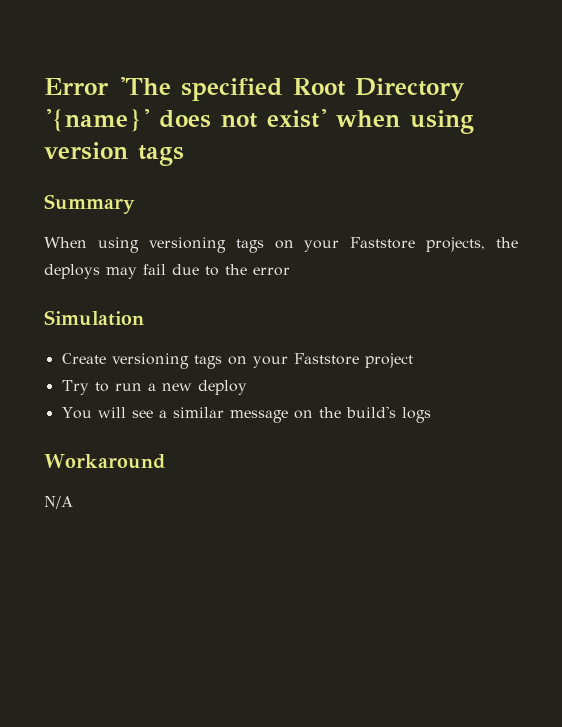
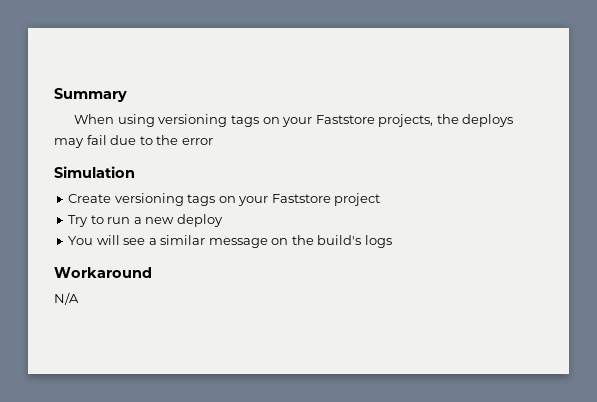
- Error 'The specified Root Directory '{name}' does not exist' when using version tags

